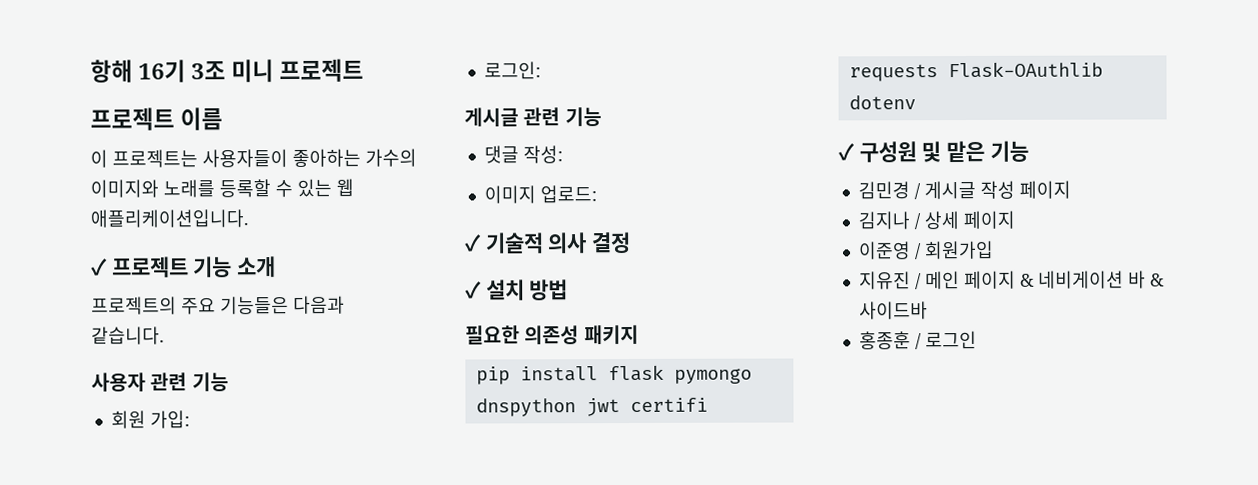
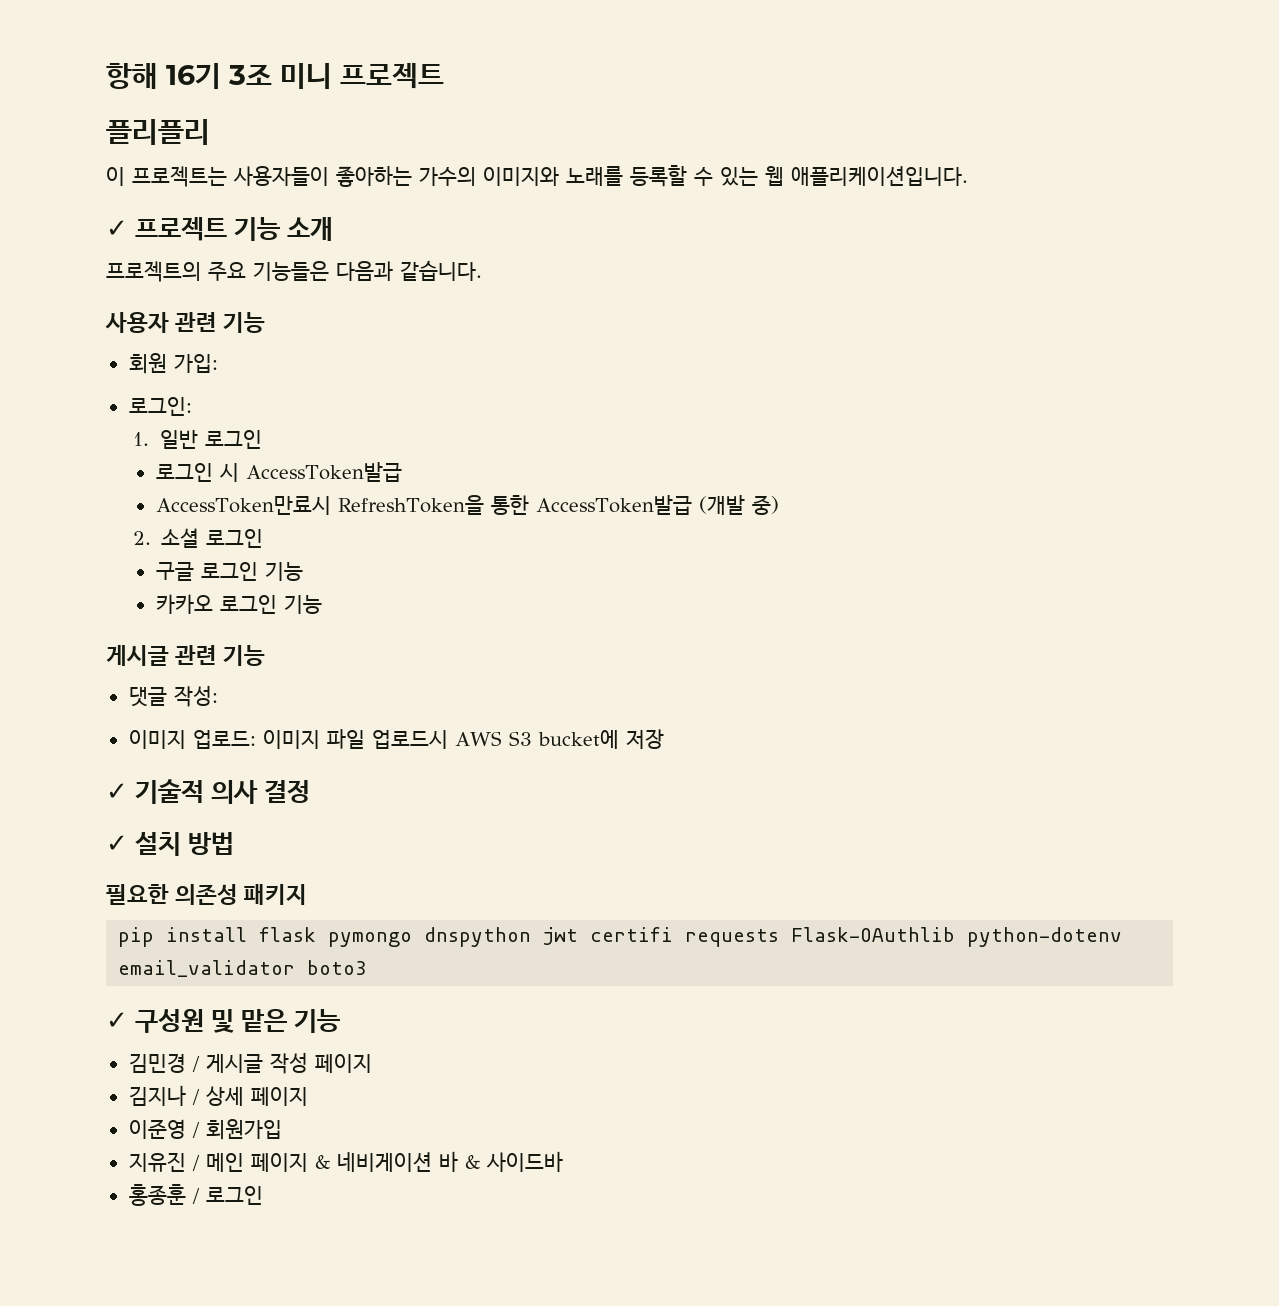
- 프로젝트 이름
+ 플리플리
+ 1. 일반 로그인
+ 로그인 시 AccessToken발급
+ AccessToken만료시 RefreshToken을 통한 AccessToken발급 (개발 중)
+ 2. 소셜 로그인
+ 구글 로그인 기능
+ 카카오 로그인 기능
- 이미지 업로드:
+ 이미지 업로드: 이미지 파일 업로드시 AWS S3 bucket에 저장
- pip install flask pymongo dnspython jwt certifi requests Flask-OAuthlib dotenv
+ pip install flask pymongo dnspython jwt certifi requests Flask-OAuthlib python-dotenv email_validator boto3

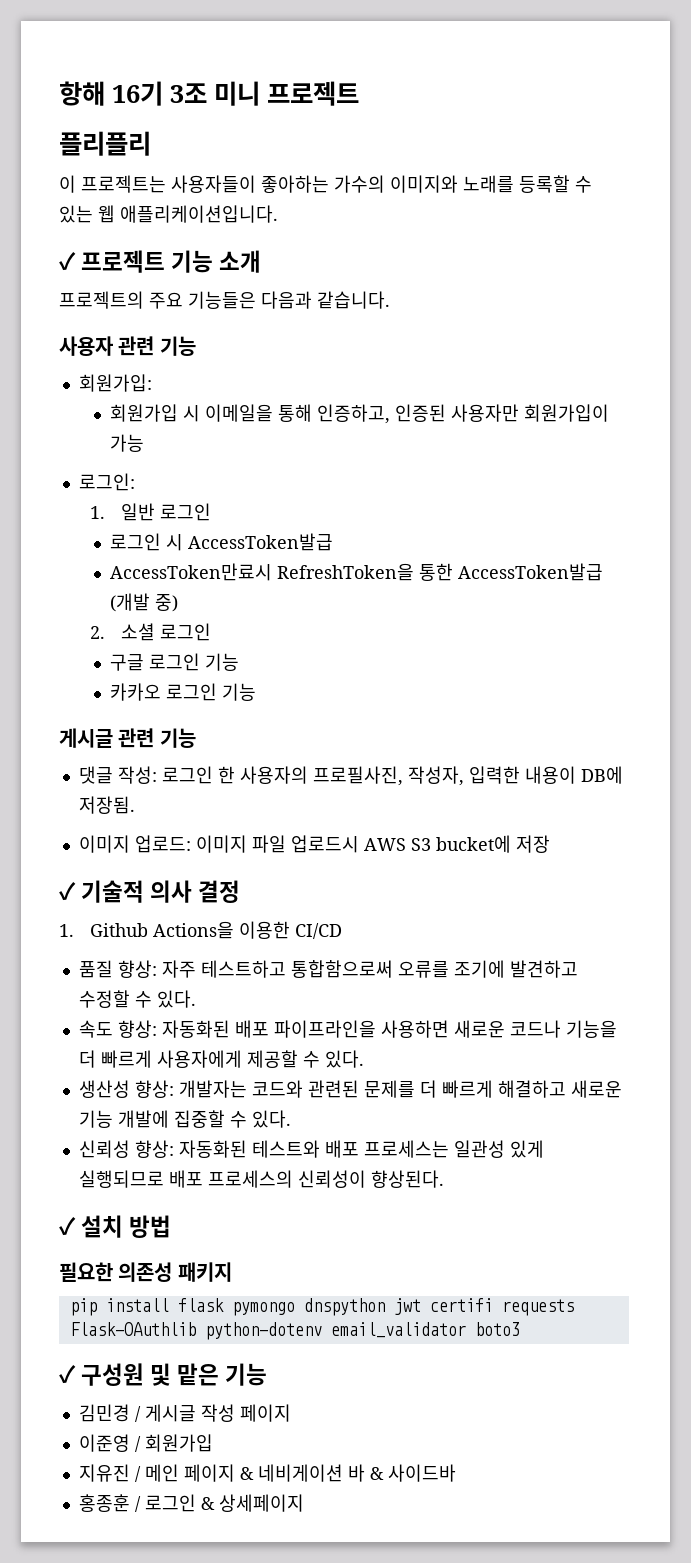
- 회원 가입:
+ 회원가입:
+ 회원가입 시 이메일을 통해 인증하고, 인증된 사용자만 회원가입이 가능
- 댓글 작성:
+ 댓글 작성: 로그인 한 사용자의 프로필사진, 작성자, 입력한 내용이 DB에 저장됨.
+ 1. Github Actions을 이용한 CI/CD
+ 품질 향상: 자주 테스트하고 통합함으로써 오류를 조기에 발견하고 수정할 수 있다.
+ 속도 향상: 자동화된 배포 파이프라인을 사용하면 새로운 코드나 기능을 더 빠르게 사용자에게 제공할 수 있다.
+ 생산성 향상: 개발자는 코드와 관련된 문제를 더 빠르게 해결하고 새로운 기능 개발에 집중할 수 있다.
+ 신뢰성 향상: 자동화된 테스트와 배포 프로세스는 일관성 있게 실행되므로 배포 프로세스의 신뢰성이 향상된다.
- 김지나 / 상세 페이지
- 홍종훈 / 로그인
+ 홍종훈 / 로그인 & 상세페이지

